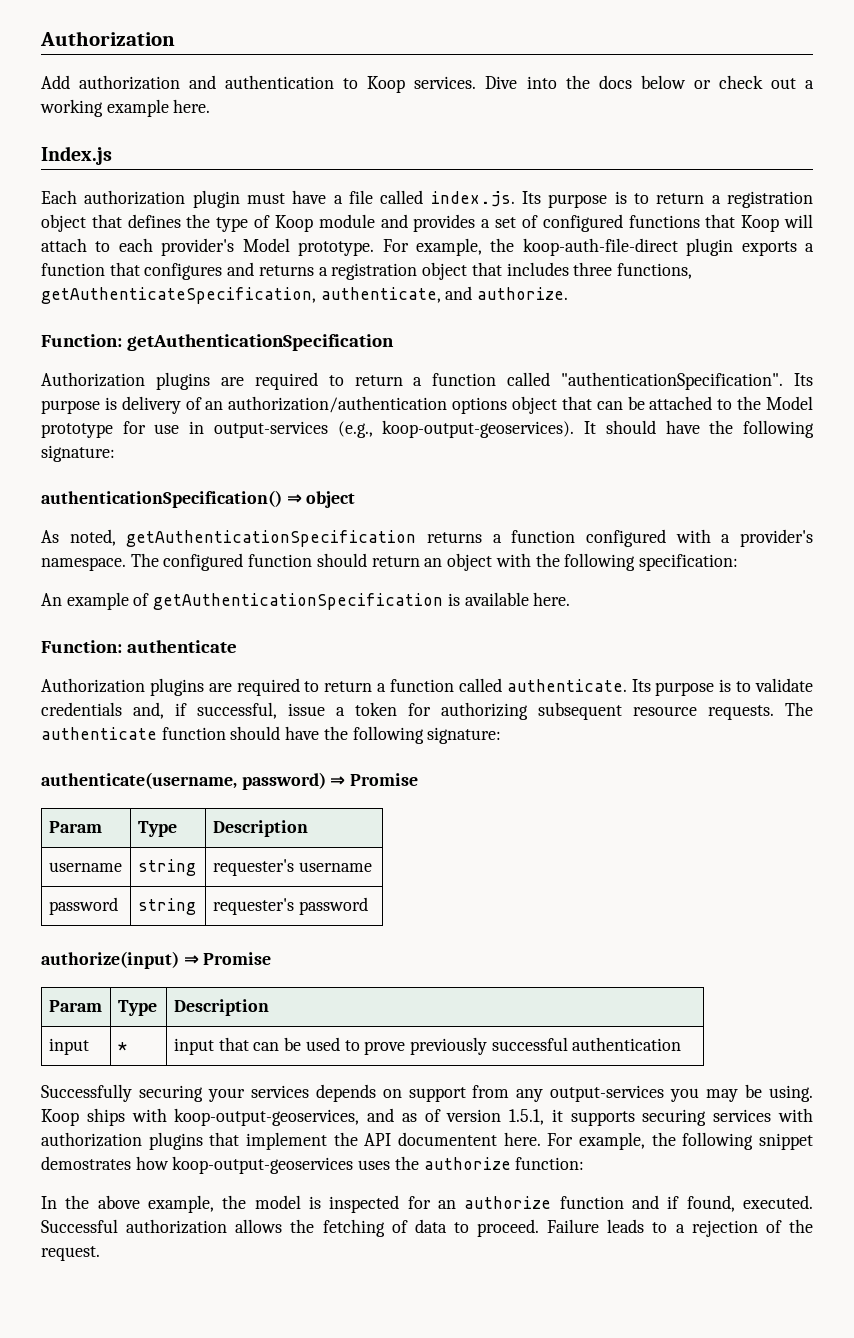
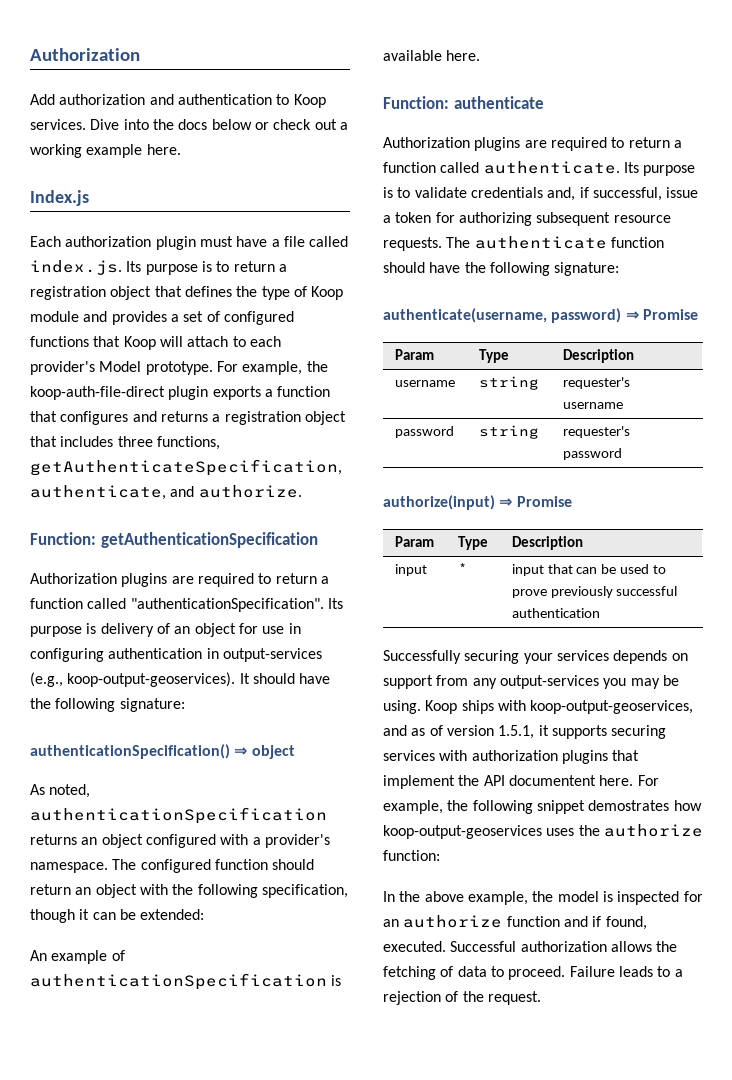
- Its purpose is delivery of an authorization/authentication options object that can be attached to the Model prototype for use in output-services (e.g., koop-output-geoservices).
+ Its purpose is delivery of an object for use in configuring authentication in output-services (e.g., koop-output-geoservices).
- As noted, getAuthenticationSpecification returns a function configured with a provider's namespace.
+ As noted, authenticationSpecification returns an object configured with a provider's namespace.
- The configured function should return an object with the following specification:
+ The configured function should return an object with the following specification, though it can be extended:
- An example of getAuthenticationSpecification is available here.
+ An example of authenticationSpecification is available here.

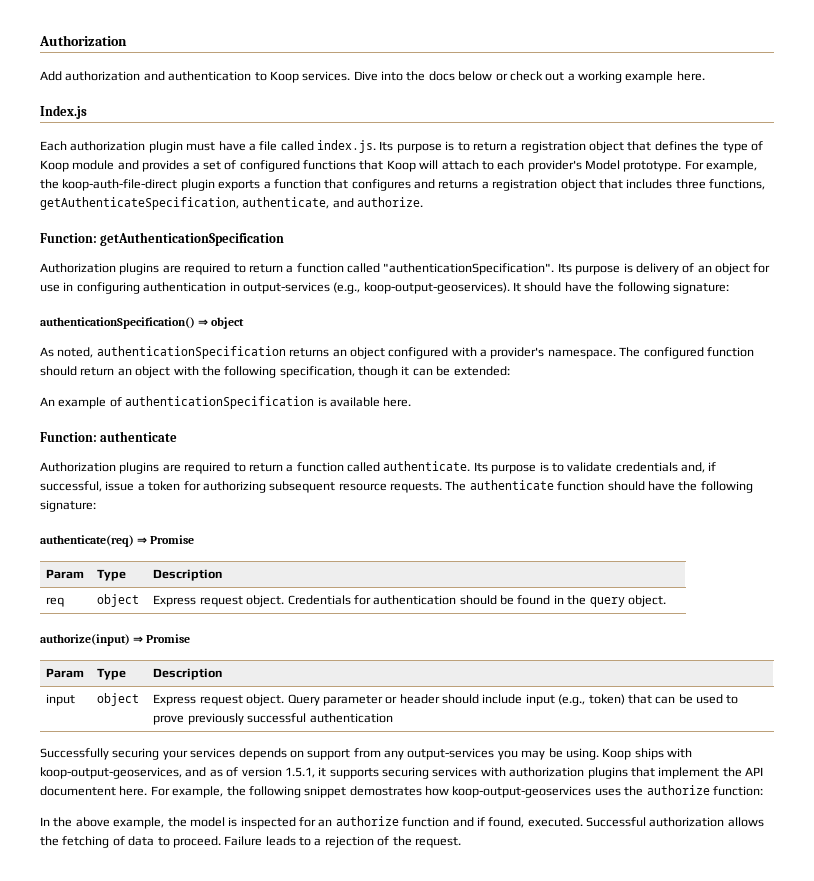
- authenticate(username, password) ⇒ Promise
+ authenticate(req) ⇒ Promise
  Param | Type | Description
- username | string | requester's username
- password | string | requester's password
+ req | object | Express request object. Credentials for authentication should be found in the query object.
- input | * | input that can be used to prove previously successful authentication
+ input | object | Express request object. Query parameter or header should include input (e.g., token) that can be used to prove previously successful authentication

